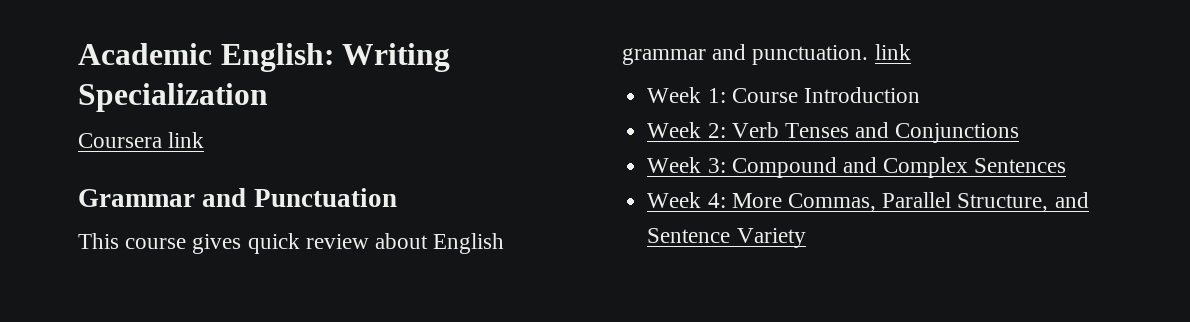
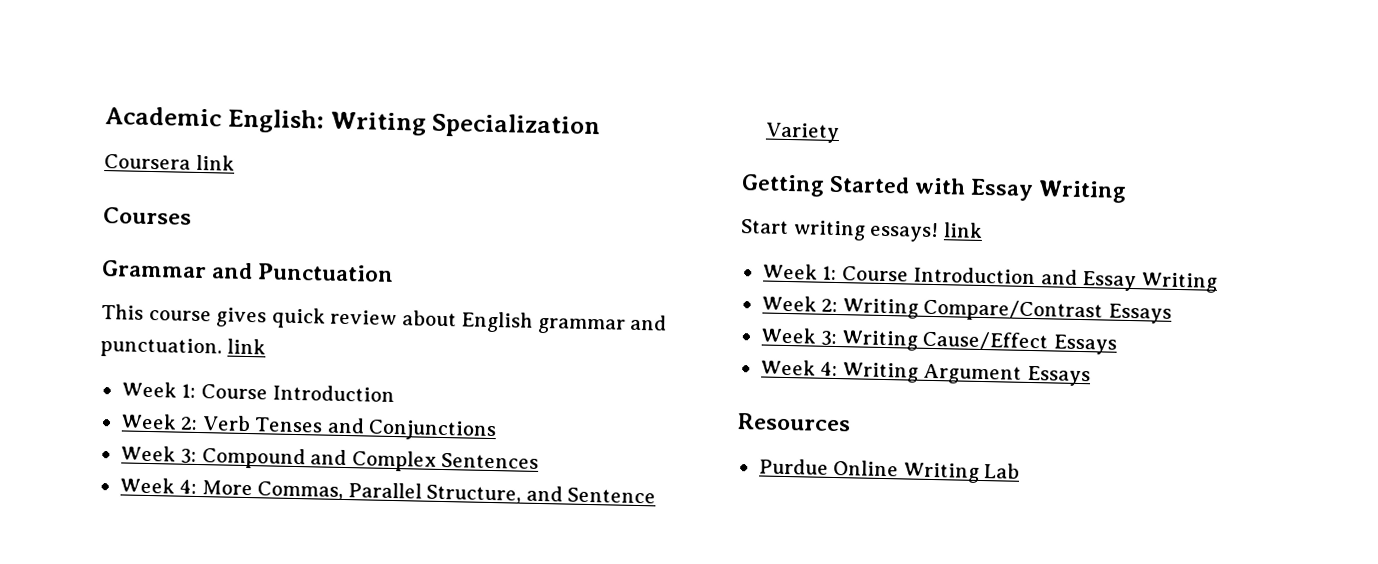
+ Courses
+ Getting Started with Essay Writing
+ Start writing essays! link
+ Week 1: Course Introduction and Essay Writing
+ Week 2: Writing Compare/Contrast Essays
+ Week 3: Writing Cause/Effect Essays
+ Week 4: Writing Argument Essays
+ Resources
+ Purdue Online Writing Lab

